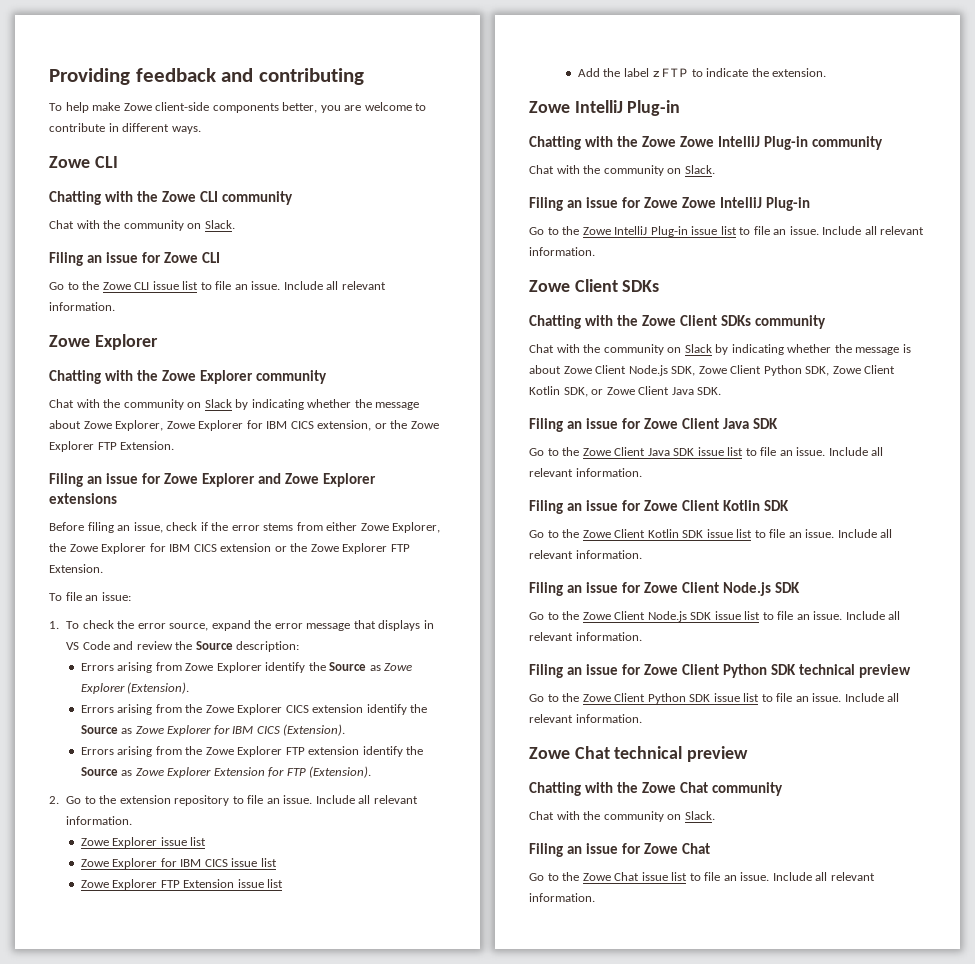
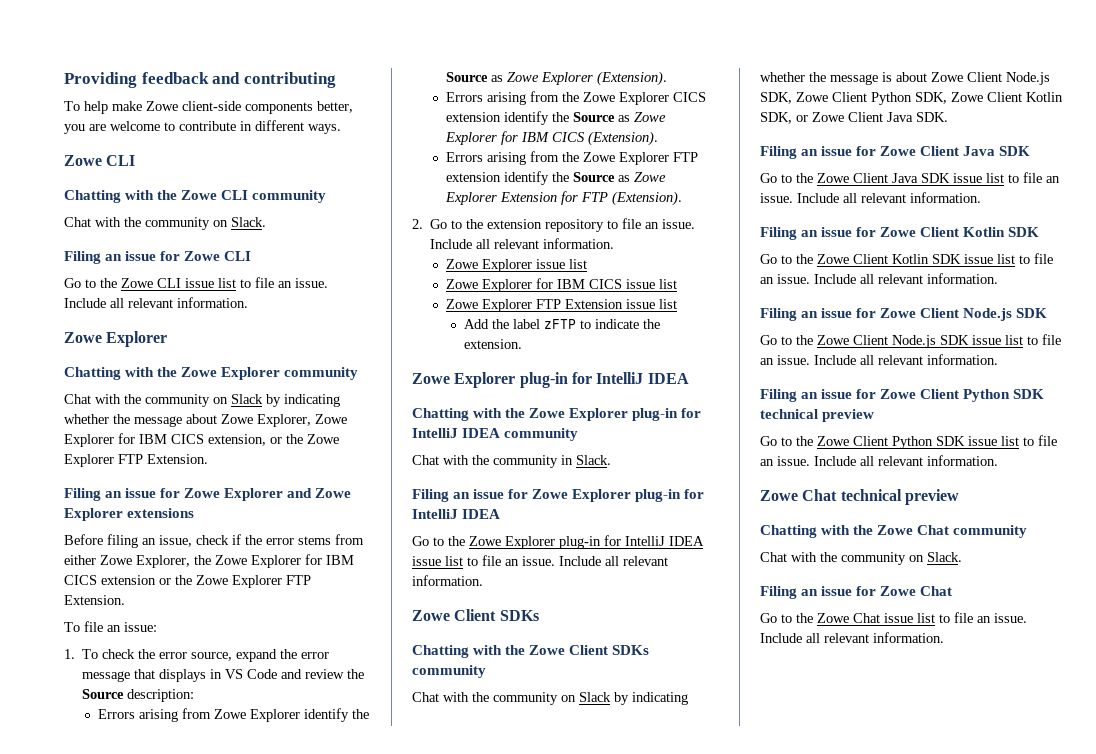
  Add the label zFTP to indicate the extension.
- Zowe IntelliJ Plug-in
- Chatting with the Zowe Zowe IntelliJ Plug-in community
- Chat with the community on Slack.
- Filing an issue for Zowe Zowe IntelliJ Plug-in
- Go to the Zowe IntelliJ Plug-in issue list to file an issue.
+ Zowe Explorer plug-in for IntelliJ IDEA
+ Chatting with the Zowe Explorer plug-in for IntelliJ IDEA community
+ Chat with the community in Slack.
+ Filing an issue for Zowe Explorer plug-in for IntelliJ IDEA
+ Go to the Zowe Explorer plug-in for IntelliJ IDEA issue list to file an issue.

